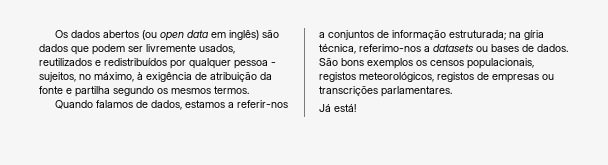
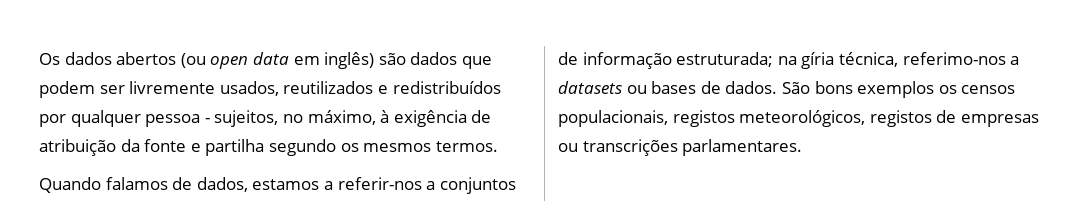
- Já está!

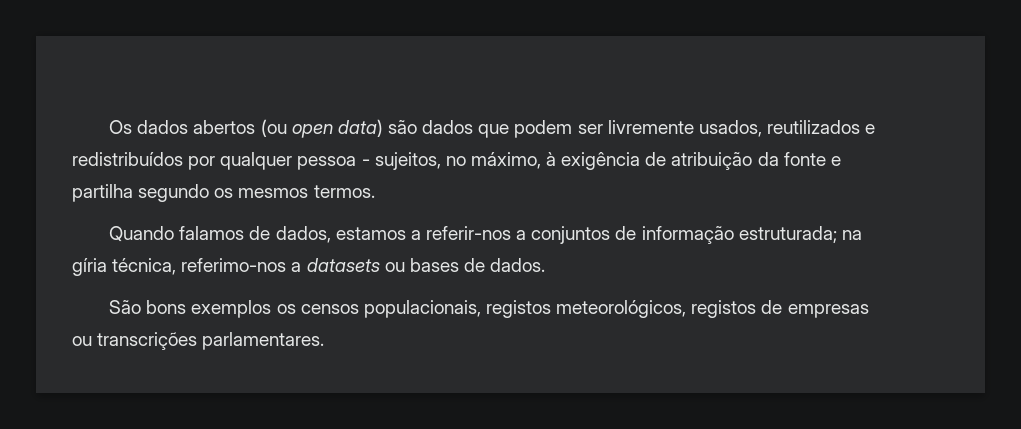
- Os dados abertos (ou open data em inglês) são dados que podem ser livremente usados, reutilizados e redistribuídos por qualquer pessoa - sujeitos, no máximo, à exigência de atribuição da fonte e partilha segundo os mesmos termos.
+ Os dados abertos (ou open data) são dados que podem ser livremente usados, reutilizados e redistribuídos por qualquer pessoa - sujeitos, no máximo, à exigência de atribuição da fonte e partilha segundo os mesmos termos.
- Quando falamos de dados, estamos a referir-nos a conjuntos de informação estruturada; na gíria técnica, referimo-nos a datasets ou bases de dados. São bons exemplos os censos populacionais, registos meteorológicos, registos de empresas ou transcrições parlamentares.
+ Quando falamos de dados, estamos a referir-nos a conjuntos de informação estruturada; na gíria técnica, referimo-nos a datasets ou bases de dados.
+ São bons exemplos os censos populacionais, registos meteorológicos, registos de empresas ou transcrições parlamentares.

